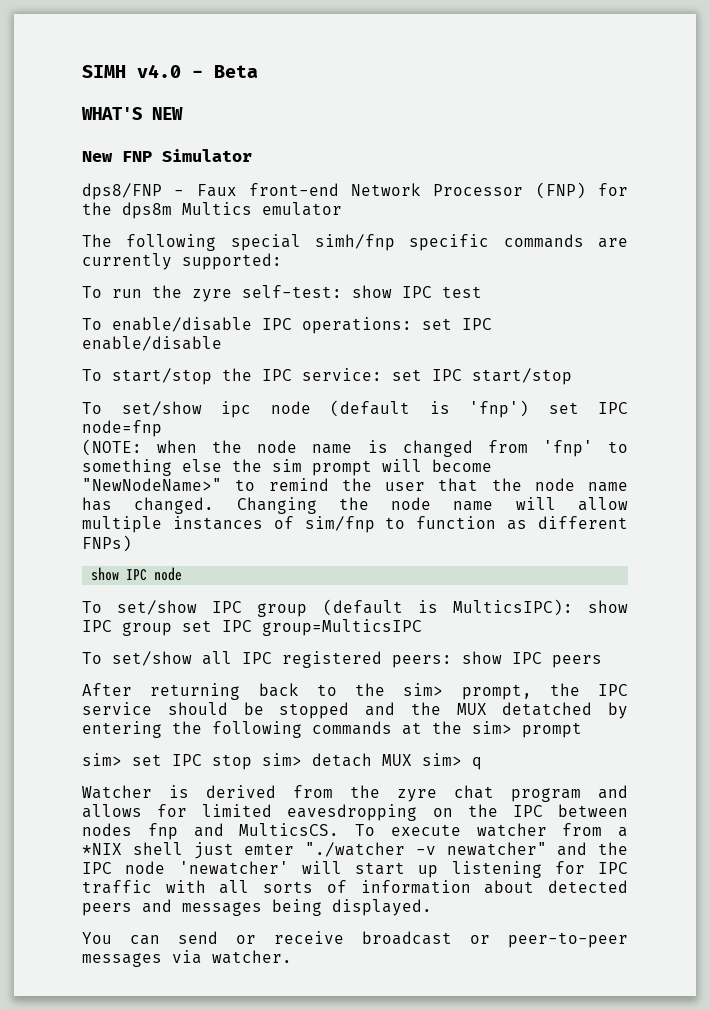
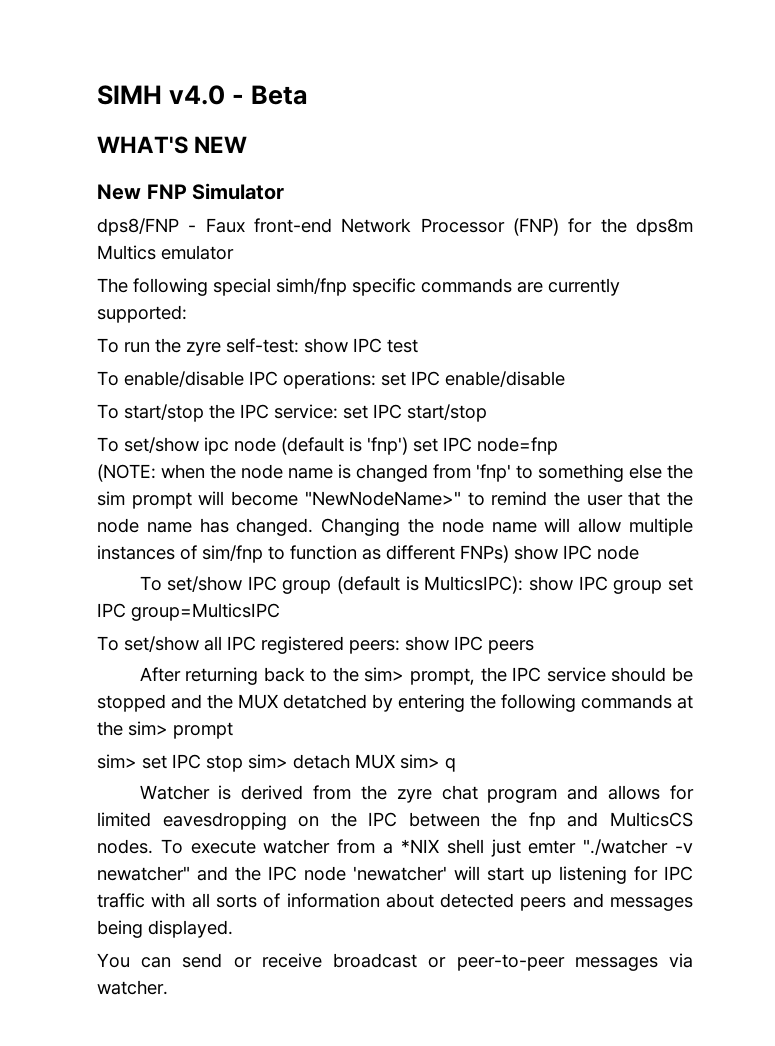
- Changing the node name will allow multiple instances of sim/fnp to function as different FNPs)
- show IPC node
+ Changing the node name will allow multiple instances of sim/fnp to function as different FNPs) show IPC node
- Watcher is derived from the zyre chat program and allows for limited eavesdropping on the IPC between nodes fnp and MulticsCS.
+ Watcher is derived from the zyre chat program and allows for limited eavesdropping on the IPC between the fnp and MulticsCS nodes.

